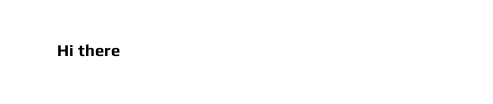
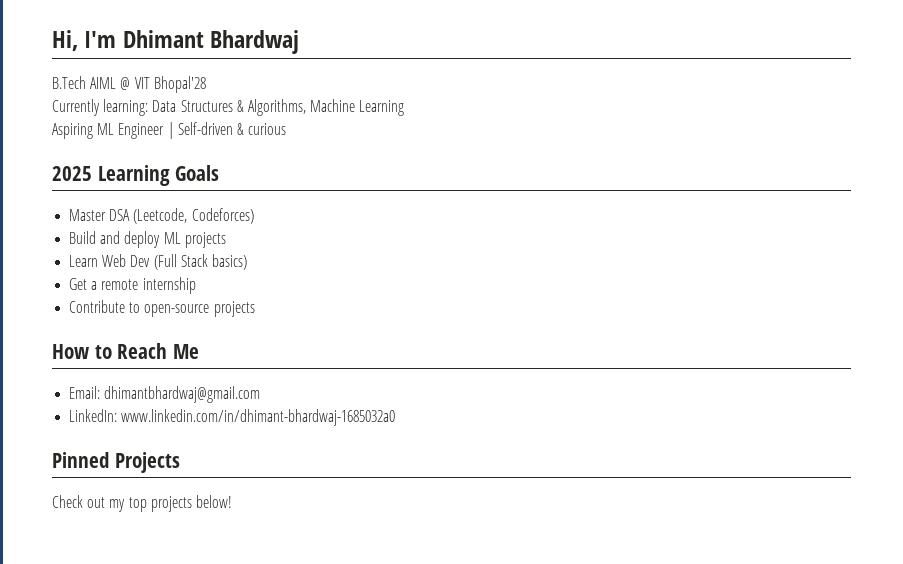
- Hi there
+ Hi, I'm Dhimant Bhardwaj
+ B.Tech AIML @ VIT Bhopal'28
+ Currently learning: Data Structures & Algorithms, Machine Learning
+ Aspiring ML Engineer | Self-driven & curious
+ 2025 Learning Goals
+ Master DSA (Leetcode, Codeforces)
+ Build and deploy ML projects
+ Learn Web Dev (Full Stack basics)
+ Get a remote internship
+ Contribute to open-source projects
+ How to Reach Me
+ Email: dhimantbhardwaj@gmail.com
+ LinkedIn: www.linkedin.com/in/dhimant-bhardwaj-1685032a0
+ Pinned Projects
+ Check out my top projects below!

